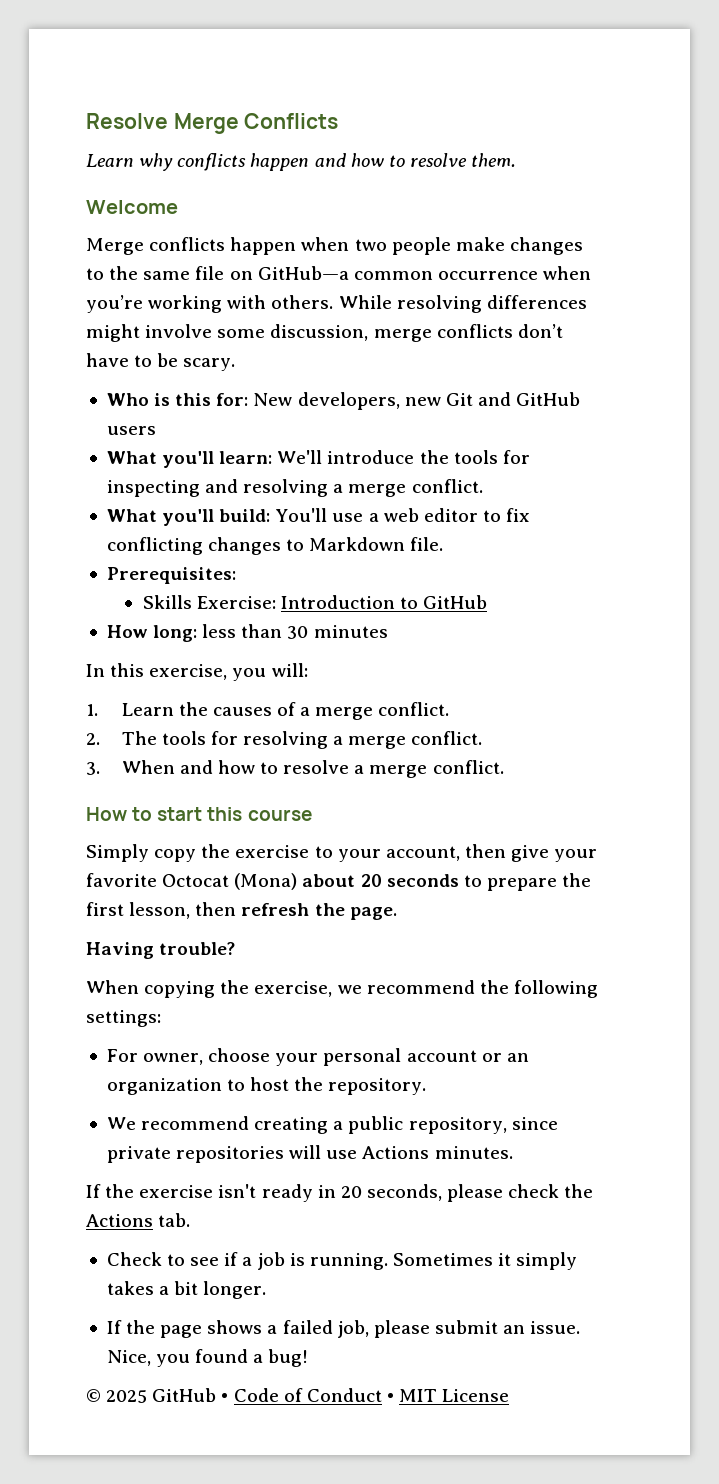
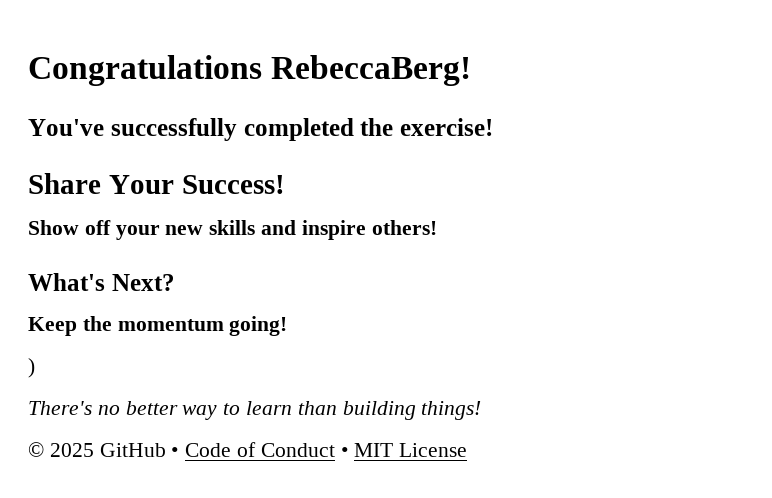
- Resolve Merge Conflicts
- Learn why conflicts happen and how to resolve them.
- Welcome
- Merge conflicts happen when two people make changes to the same file on GitHub—a common occurrence when you’re working with others. While resolving differences might involve some discussion, merge conflicts don’t have to be scary.
- Who is this for: New developers, new Git and GitHub users
- What you'll learn: We'll introduce the tools for inspecting and resolving a merge conflict.
- What you'll build: You'll use a web editor to fix conflicting changes to Markdown file.
- Prerequisites:
- Skills Exercise: Introduction to GitHub
- How long: less than 30 minutes
- In this exercise, you will:
- 1. Learn the causes of a merge conflict.
- 2. The tools for resolving a merge conflict.
- 3. When and how to resolve a merge conflict.
- How to start this course
- Simply copy the exercise to your account, then give your favorite Octocat (Mona) about 20 seconds to prepare the first lesson, then refresh the page.
- Having trouble?
- When copying the exercise, we recommend the following settings:
- For owner, choose your personal account or an organization to host the repository.
- We recommend creating a public repository, since private repositories will use Actions minutes.
- If the exercise isn't ready in 20 seconds, please check the Actions tab.
- Check to see if a job is running. Sometimes it simply takes a bit longer.
- If the page shows a failed job, please submit an issue. Nice, you found a bug!
+ Congratulations RebeccaBerg!
+ You've successfully completed the exercise!
+ Share Your Success!
+ Show off your new skills and inspire others!
+ What's Next?
+ Keep the momentum going!
+ )
+ There's no better way to learn than building things!

